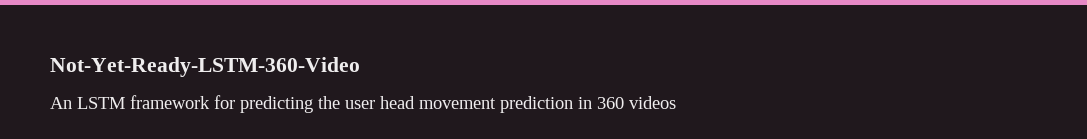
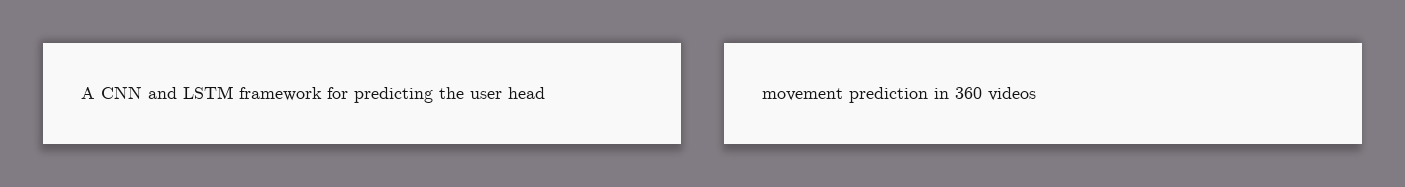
- Not-Yet-Ready-LSTM-360-Video
- An LSTM framework for predicting the user head movement prediction in 360 videos
+ A CNN and LSTM framework for predicting the user head movement prediction in 360 videos

